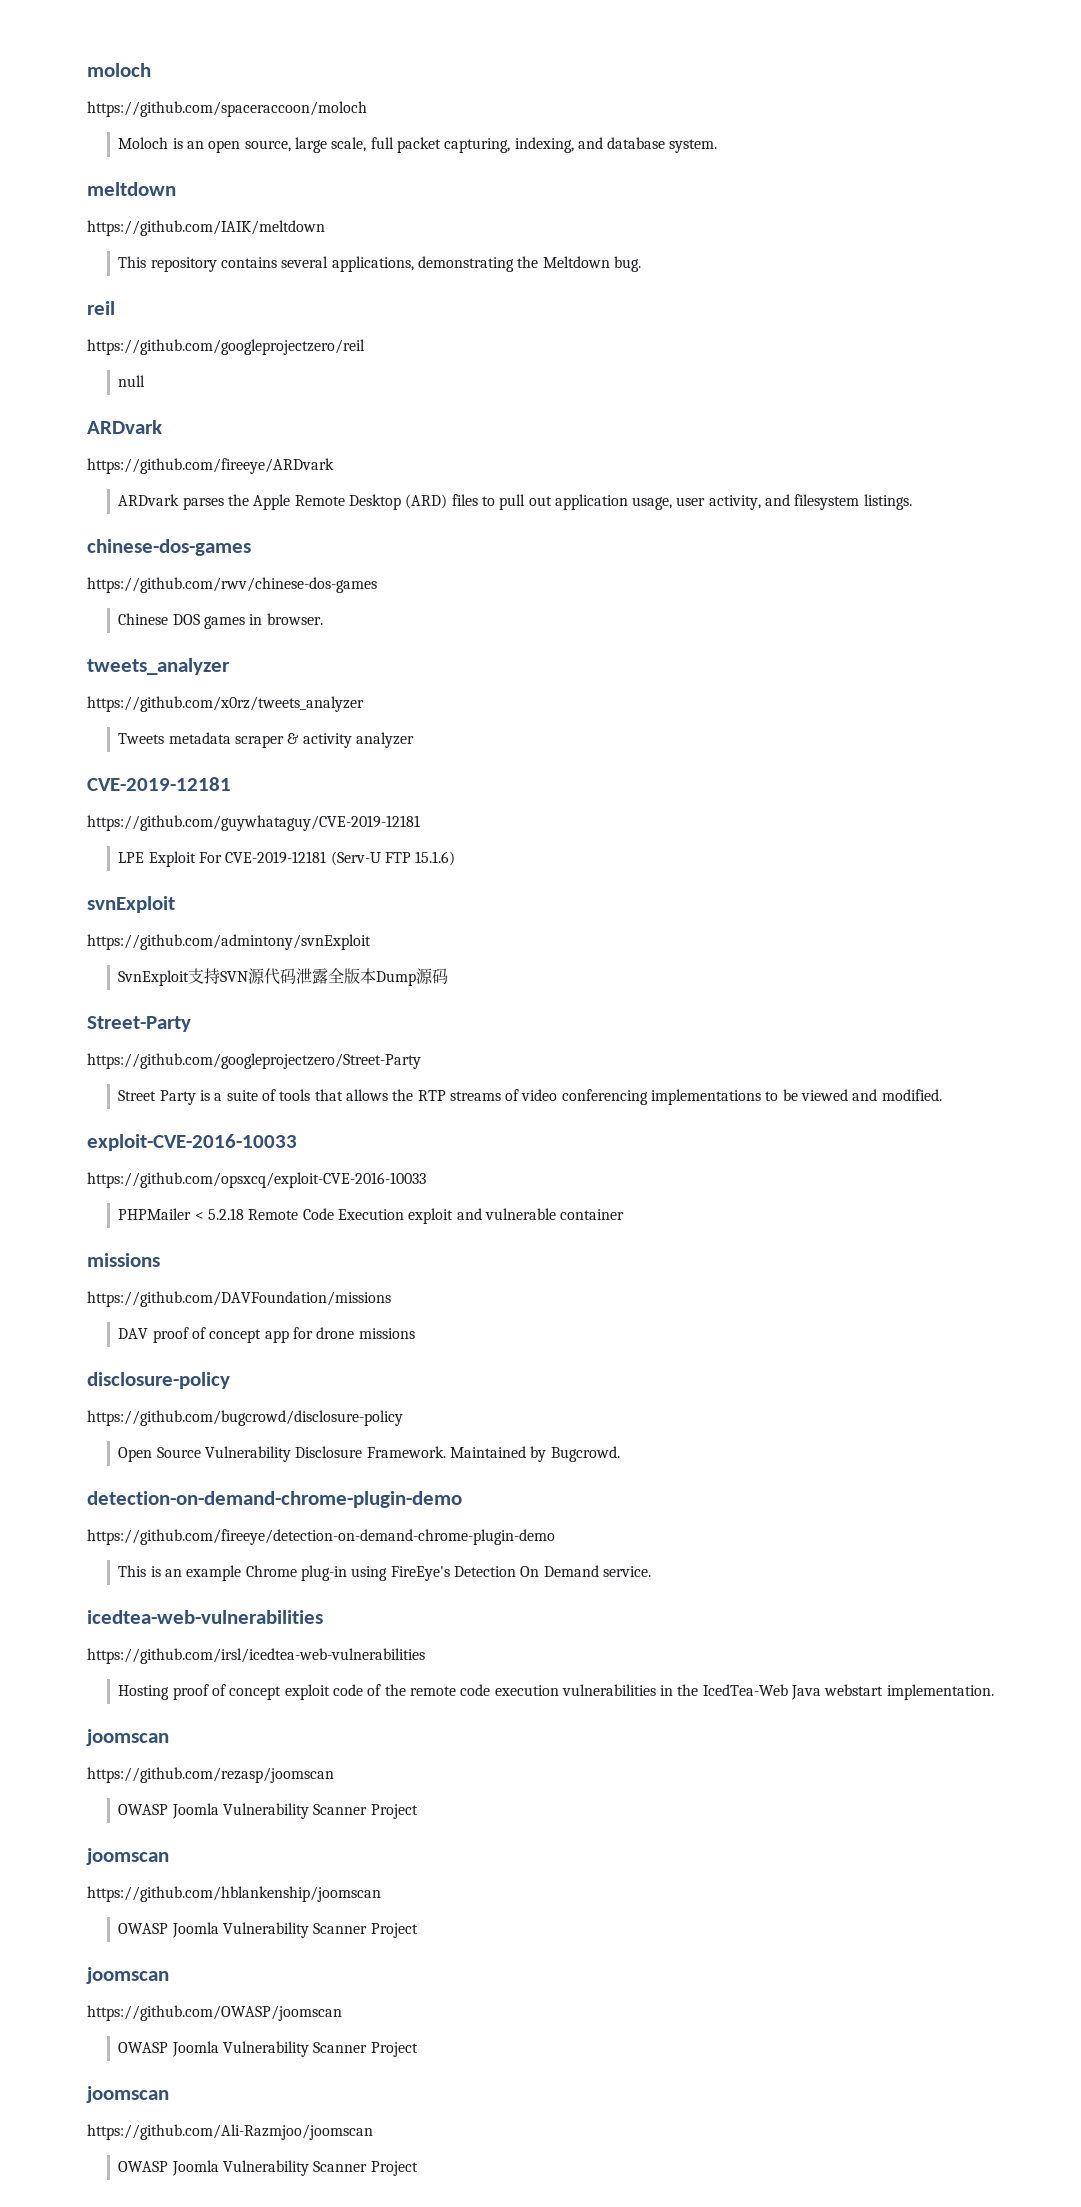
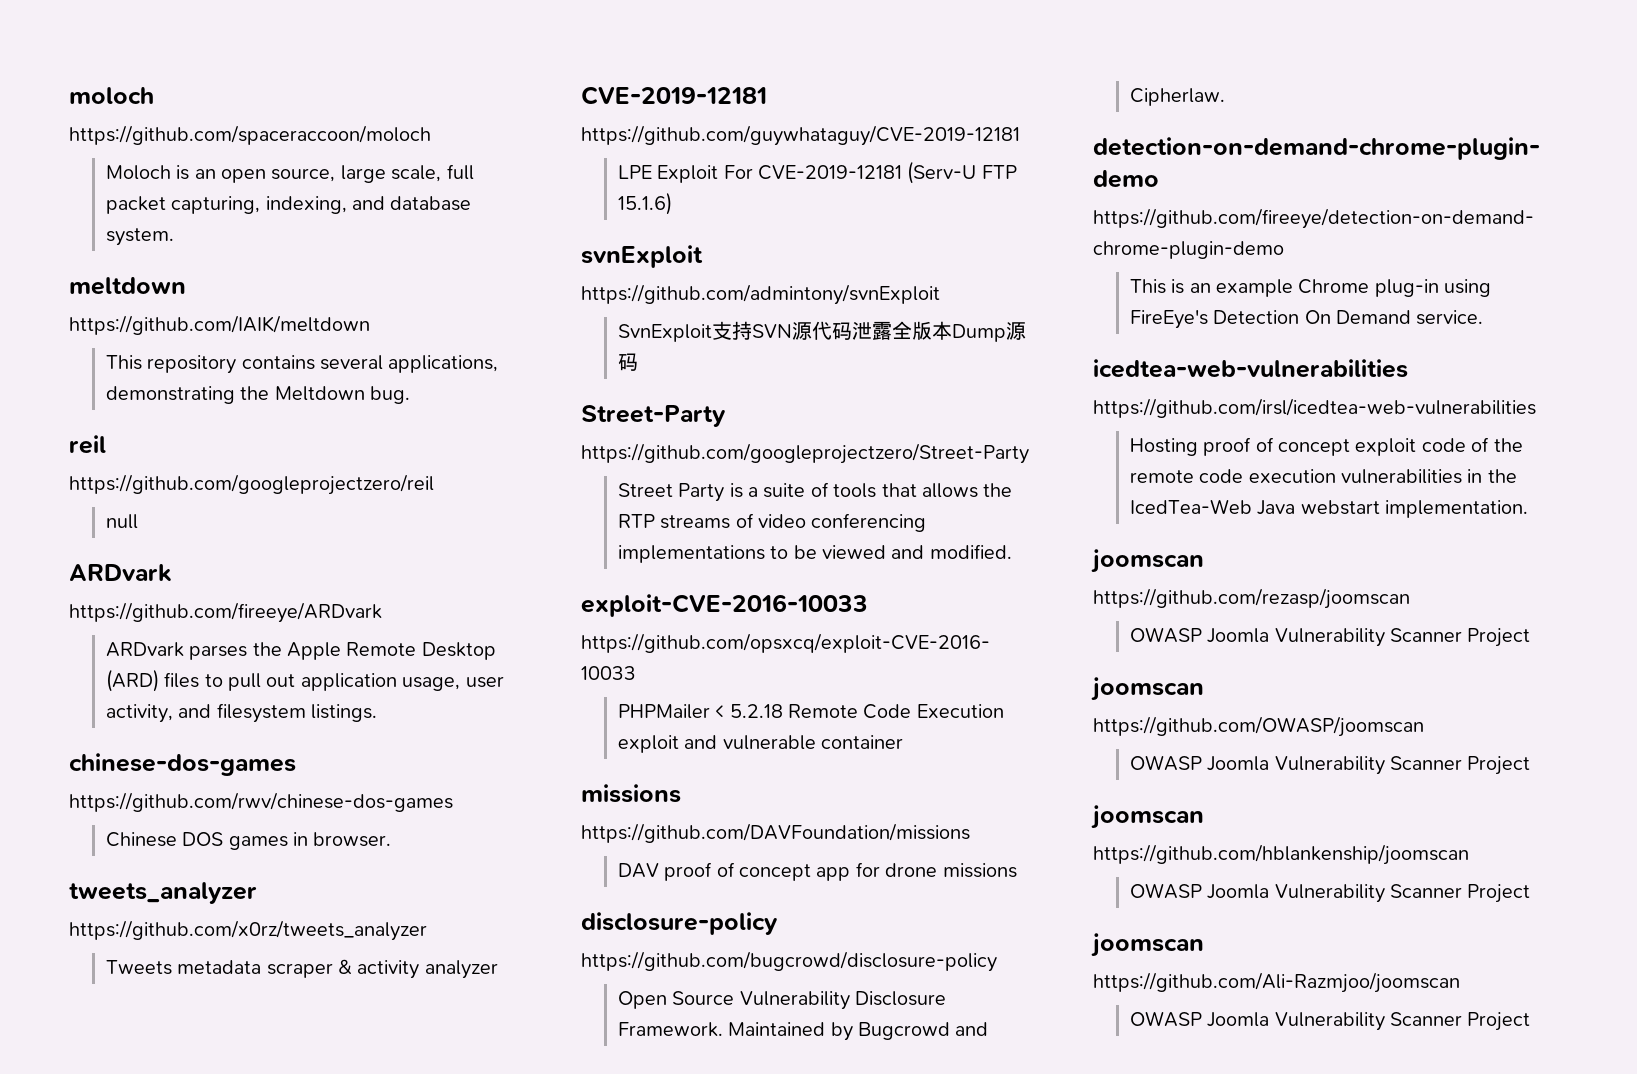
- Maintained by Bugcrowd.
+ Maintained by Bugcrowd and Cipherlaw.
- https://github.com/hblankenship/joomscan
+ https://github.com/OWASP/joomscan
  OWASP Joomla Vulnerability Scanner Project
  joomscan
- https://github.com/OWASP/joomscan
+ https://github.com/hblankenship/joomscan

